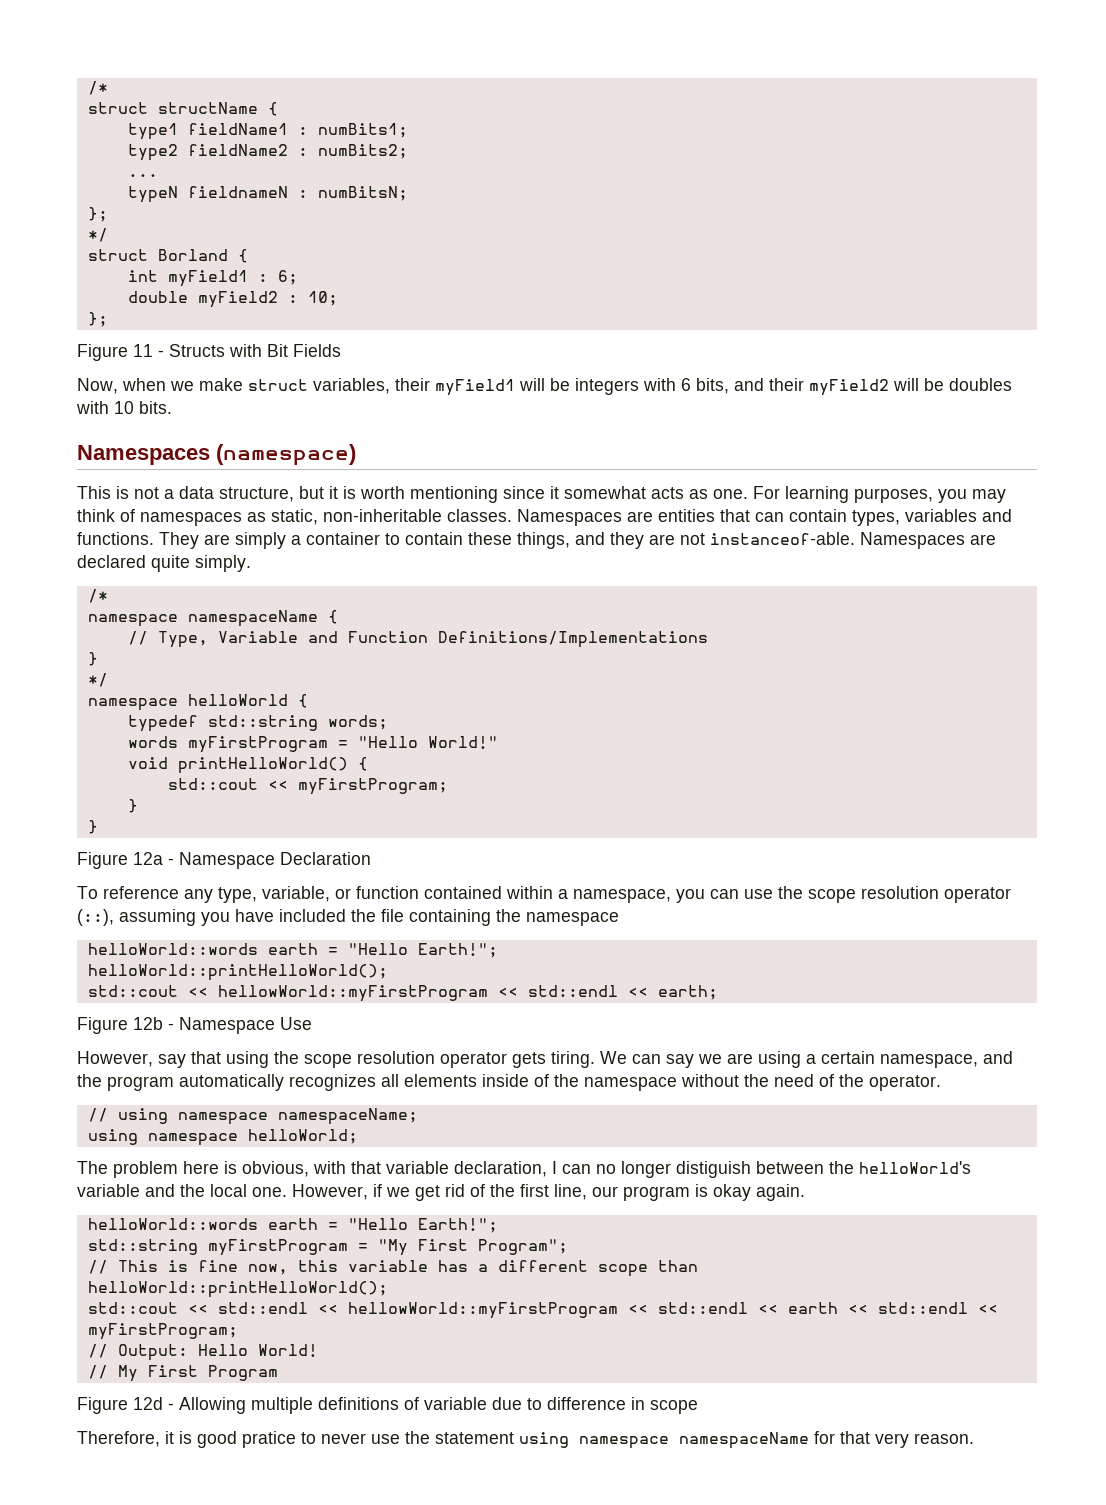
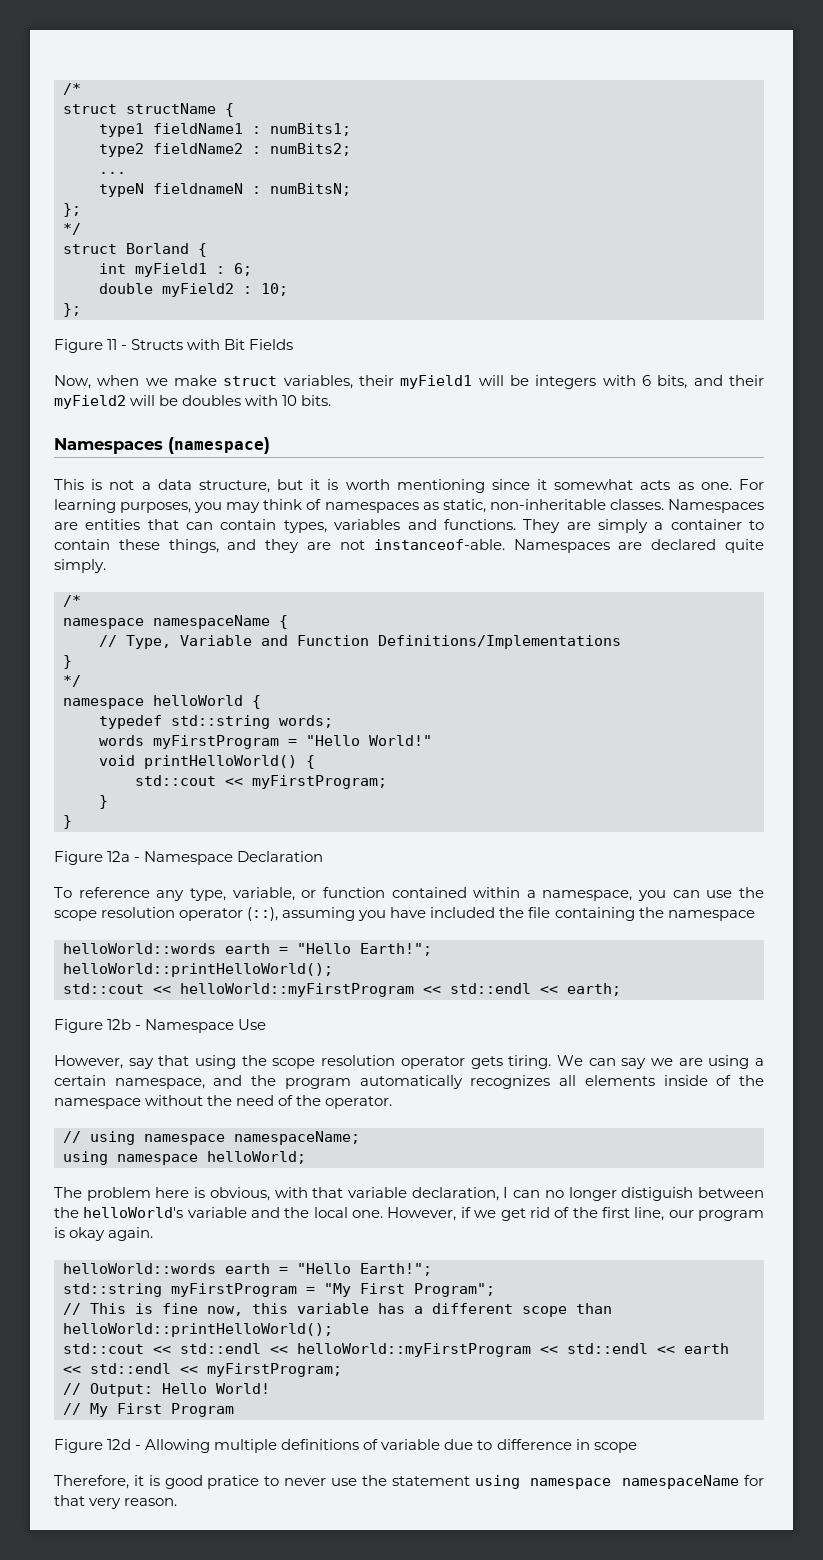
- std::cout << hellowWorld::myFirstProgram << std::endl << earth;
+ std::cout << helloWorld::myFirstProgram << std::endl << earth;
- std::cout << std::endl << hellowWorld::myFirstProgram << std::endl << earth << std::endl << myFirstProgram;
+ std::cout << std::endl << helloWorld::myFirstProgram << std::endl << earth << std::endl << myFirstProgram;

